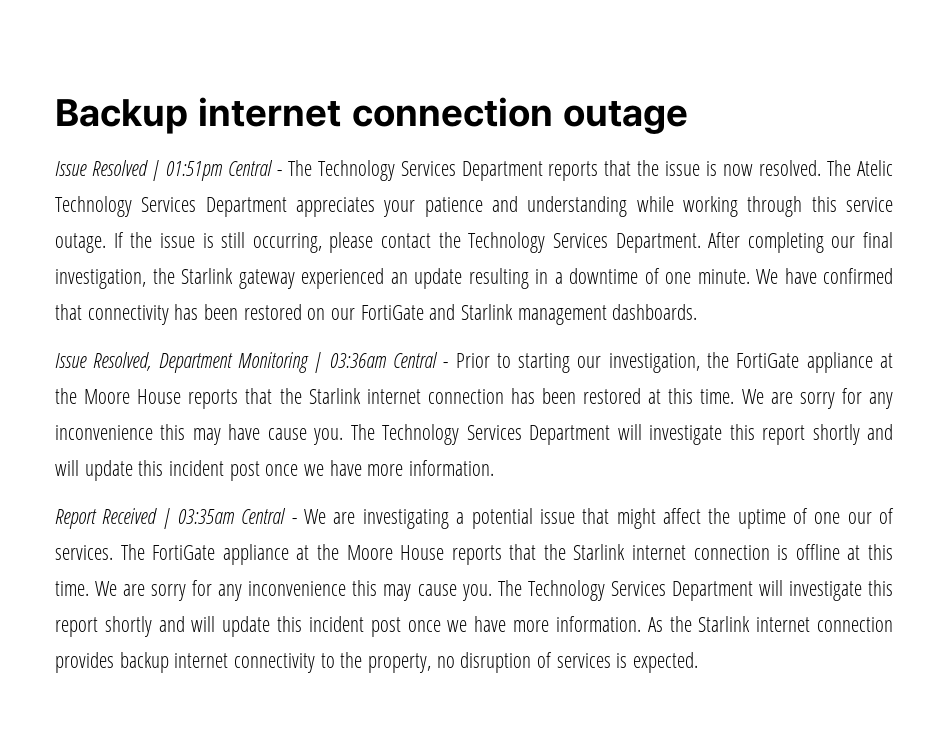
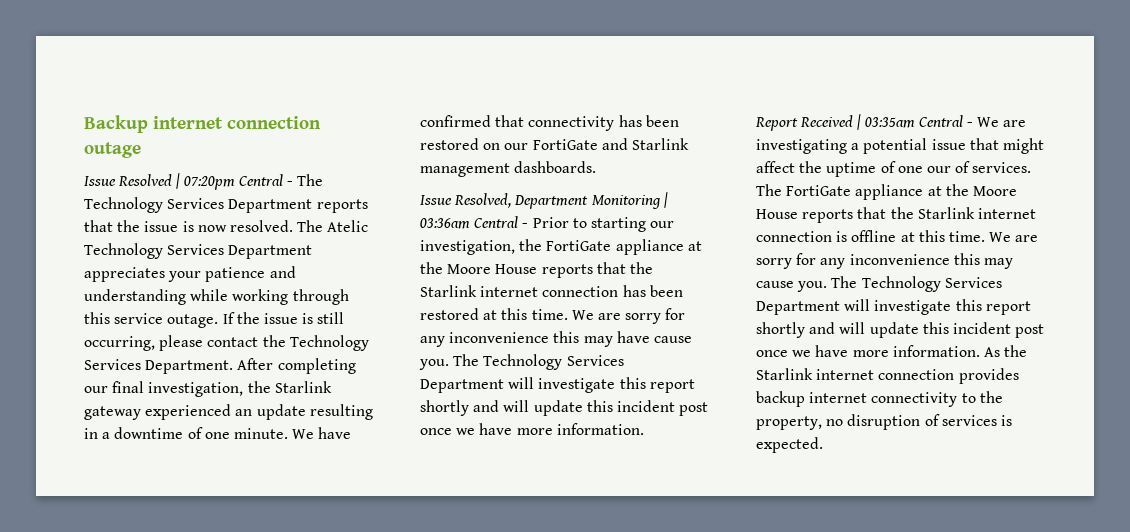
- Issue Resolved | 01:51pm Central - The Technology Services Department reports that the issue is now resolved.
+ Issue Resolved | 07:20pm Central - The Technology Services Department reports that the issue is now resolved.

